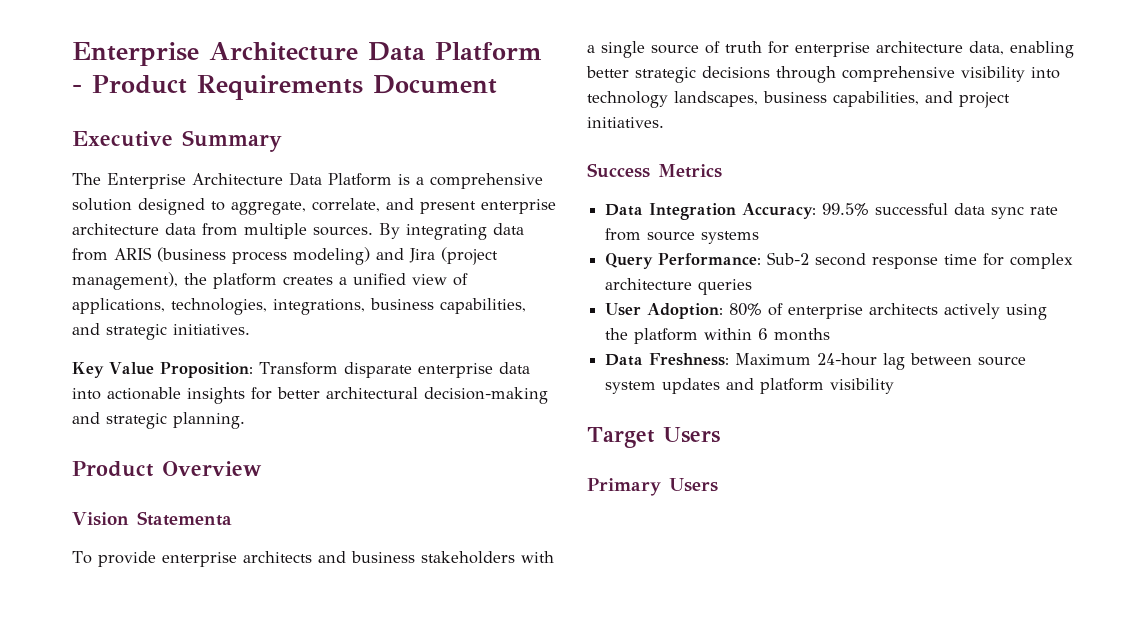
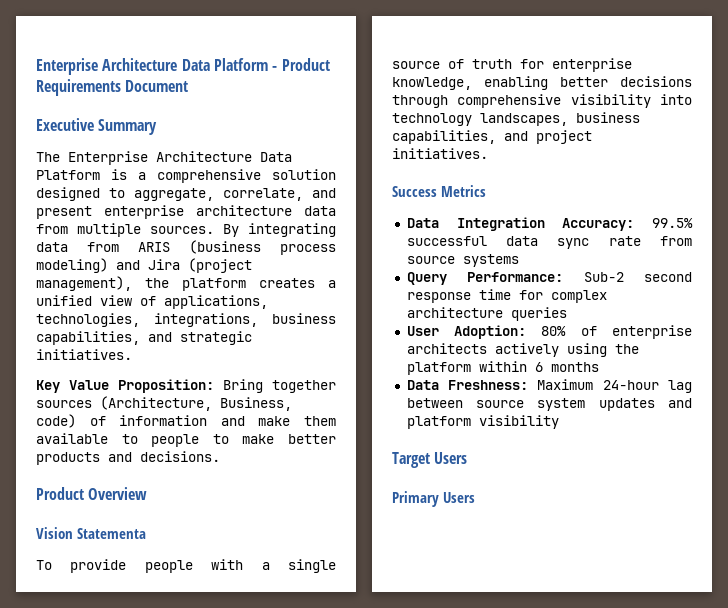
- Key Value Proposition: Transform disparate enterprise data into actionable insights for better architectural decision-making and strategic planning.
+ Key Value Proposition: Bring together sources (Architecture, Business, code) of information and make them available to people to make better products and decisions.
- To provide enterprise architects and business stakeholders with a single source of truth for enterprise architecture data, enabling better strategic decisions through comprehensive visibility into technology landscapes, business capabilities, and project initiatives.
+ To provide people with a single source of truth for enterprise knowledge, enabling better decisions through comprehensive visibility into technology landscapes, business capabilities, and project initiatives.

